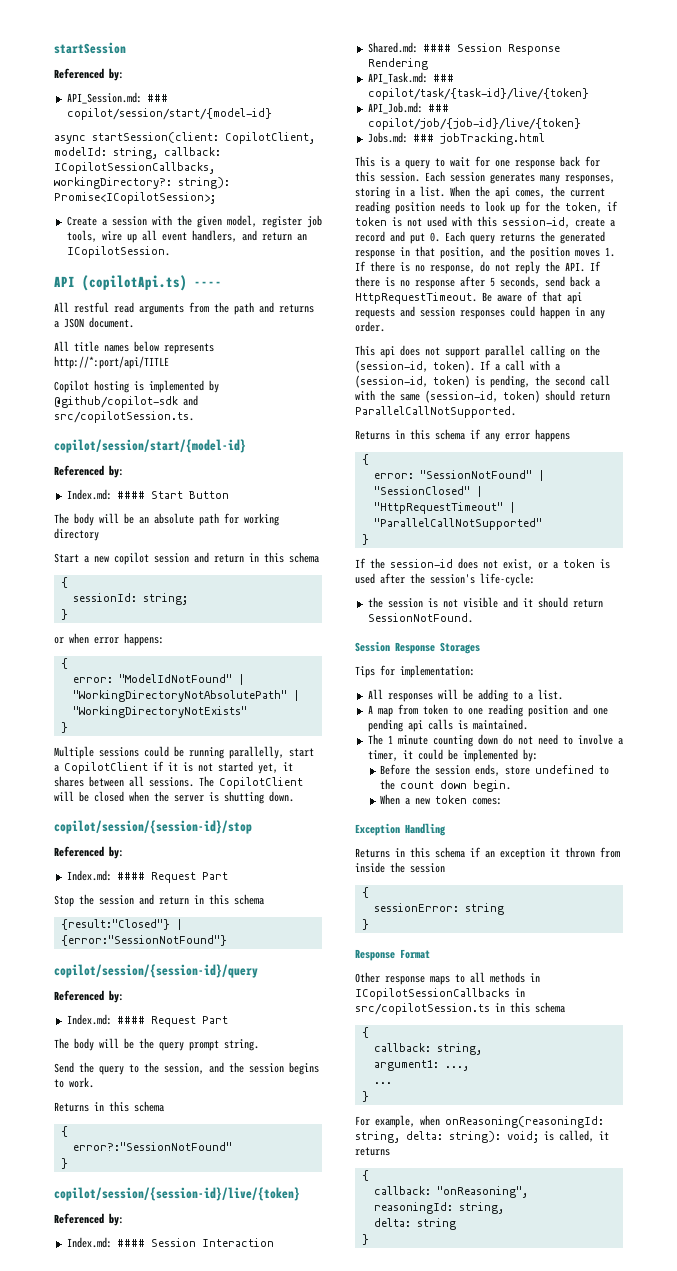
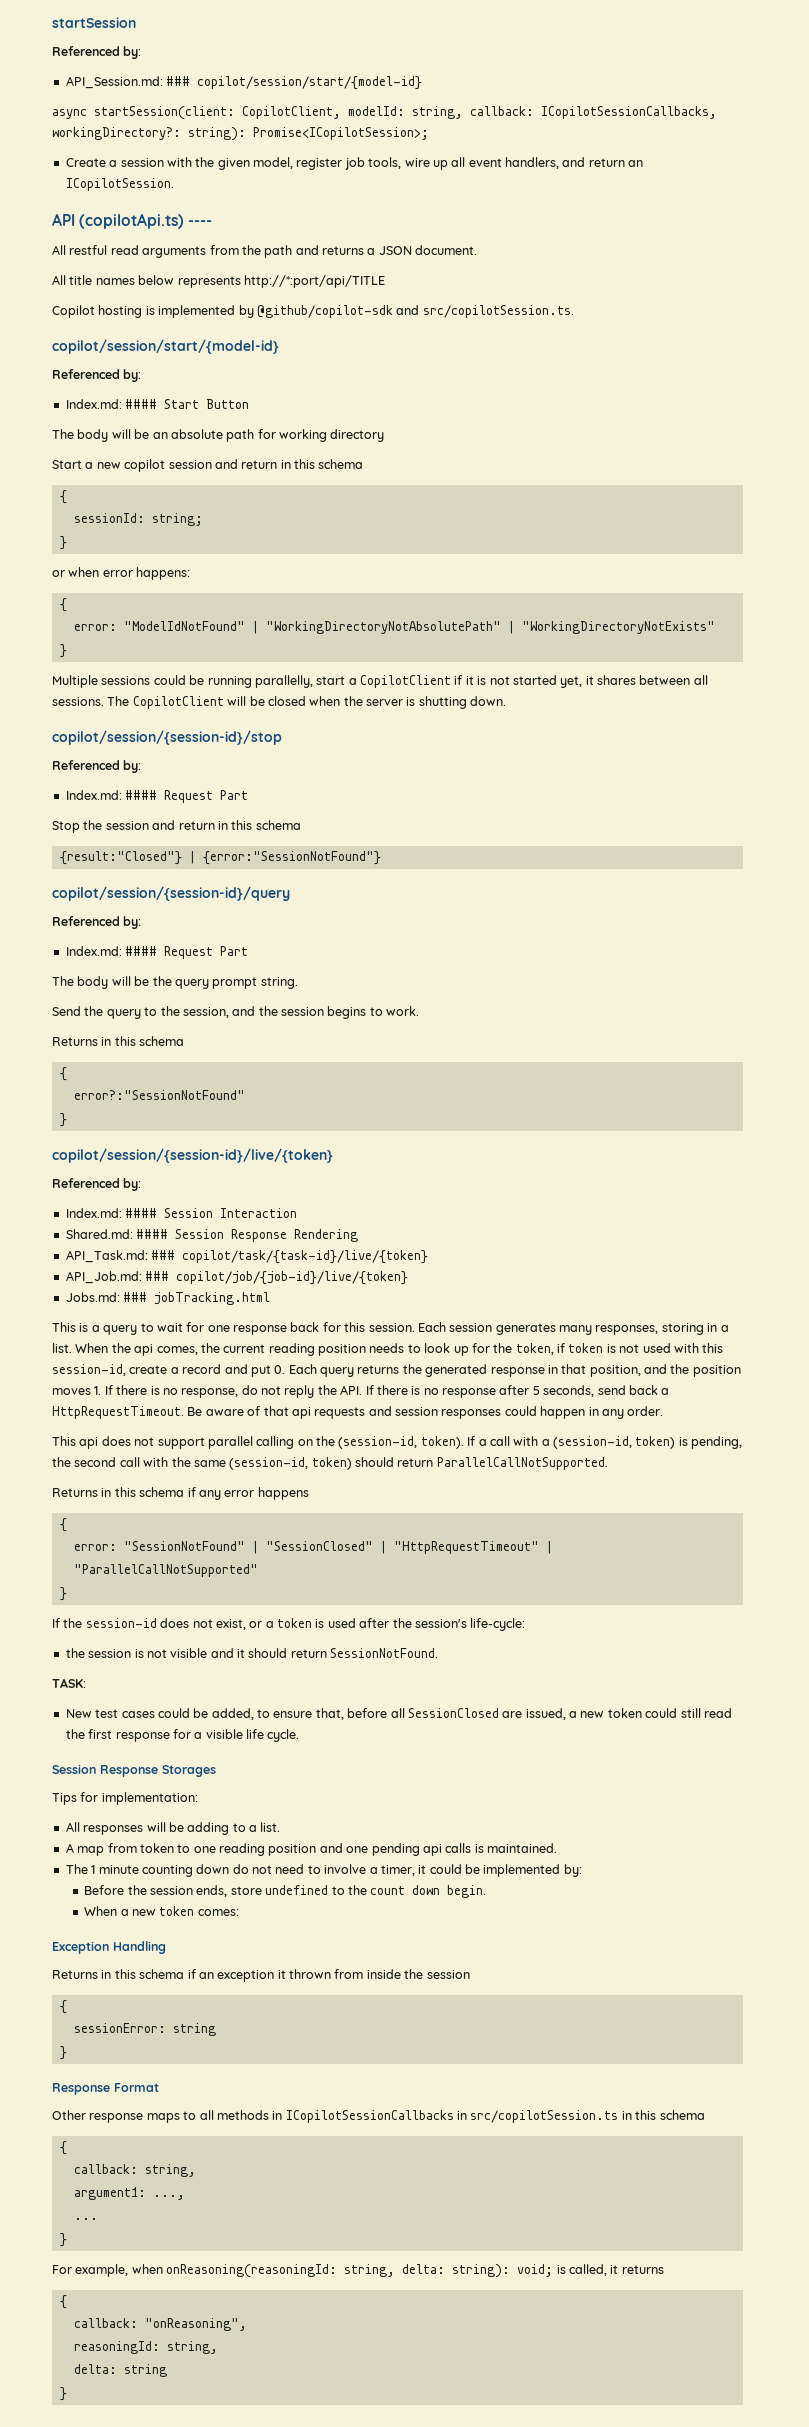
+ TASK:
+ New test cases could be added, to ensure that, before all SessionClosed are issued, a new token could still read the first response for a visible life cycle.

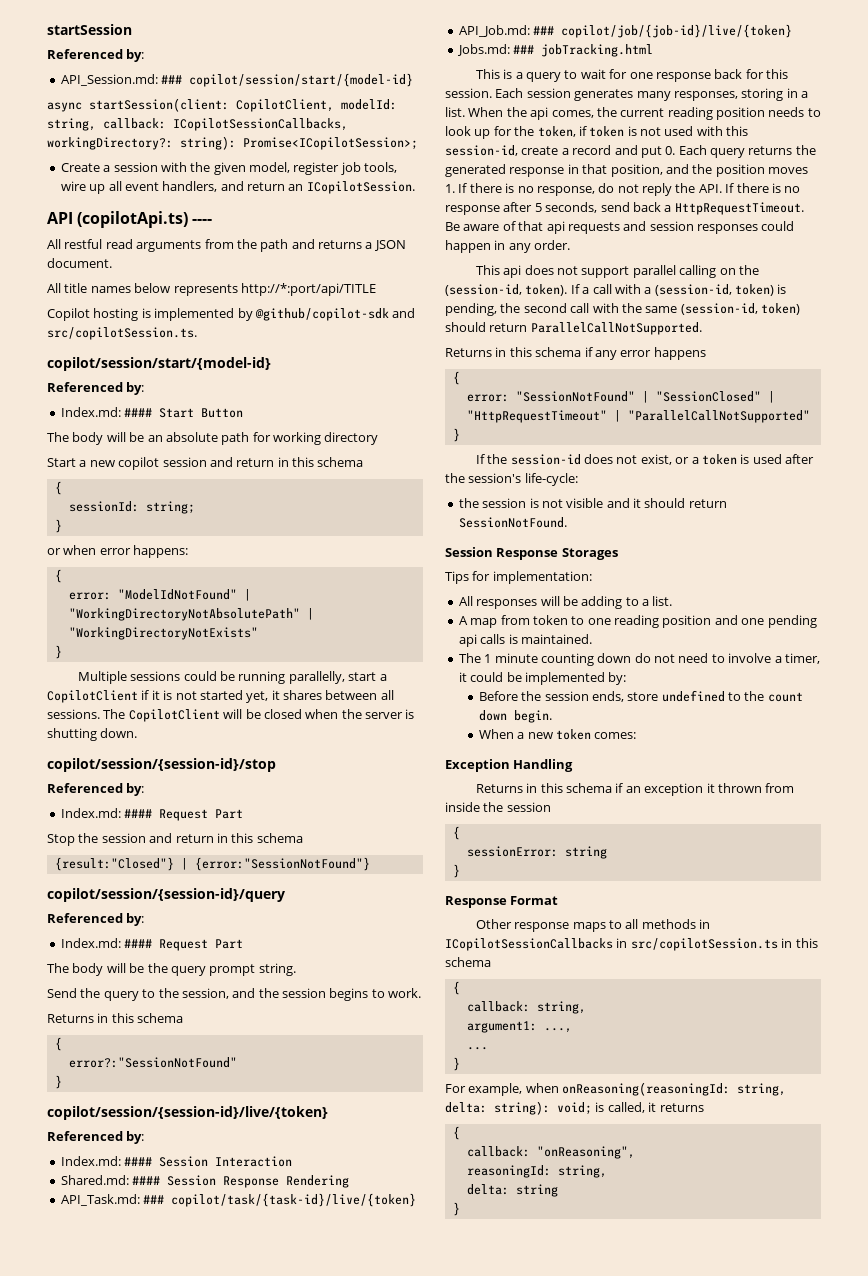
- TASK:
- New test cases could be added, to ensure that, before all SessionClosed are issued, a new token could still read the first response for a visible life cycle.

